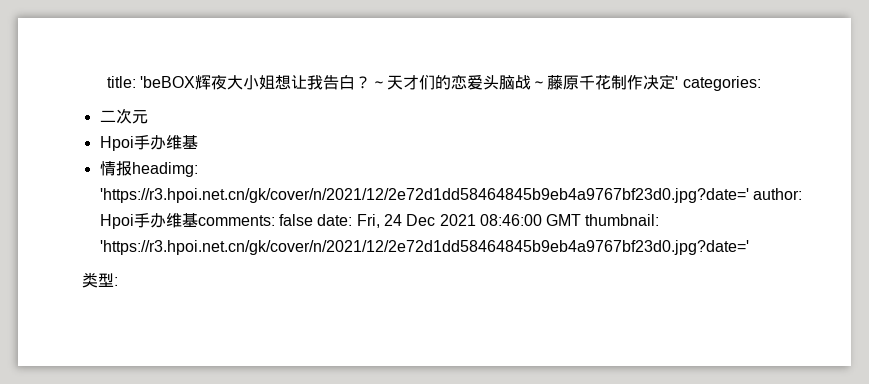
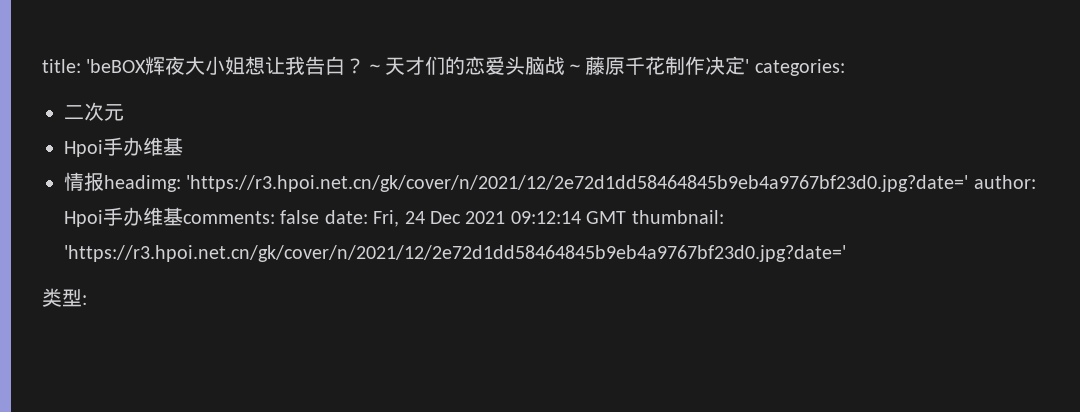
- 情报headimg: 'https://r3.hpoi.net.cn/gk/cover/n/2021/12/2e72d1dd58464845b9eb4a9767bf23d0.jpg?date=' author: Hpoi手办维基comments: false date: Fri, 24 Dec 2021 08:46:00 GMT thumbnail: 'https://r3.hpoi.net.cn/gk/cover/n/2021/12/2e72d1dd58464845b9eb4a9767bf23d0.jpg?date='
+ 情报headimg: 'https://r3.hpoi.net.cn/gk/cover/n/2021/12/2e72d1dd58464845b9eb4a9767bf23d0.jpg?date=' author: Hpoi手办维基comments: false date: Fri, 24 Dec 2021 09:12:14 GMT thumbnail: 'https://r3.hpoi.net.cn/gk/cover/n/2021/12/2e72d1dd58464845b9eb4a9767bf23d0.jpg?date='

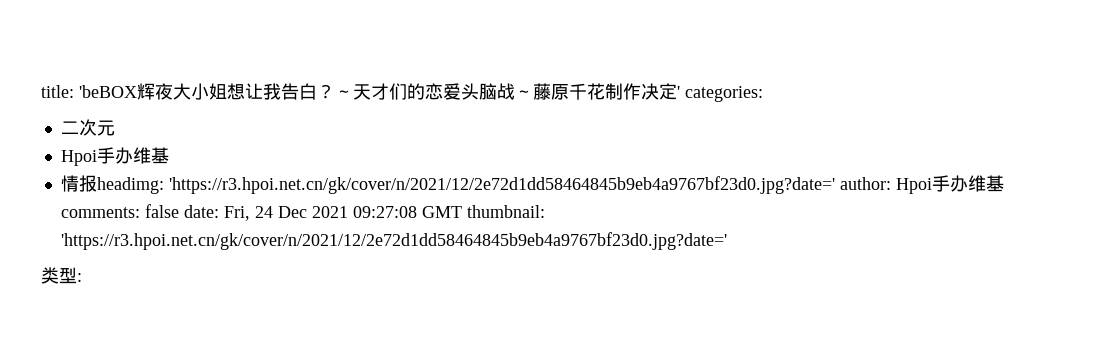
- 情报headimg: 'https://r3.hpoi.net.cn/gk/cover/n/2021/12/2e72d1dd58464845b9eb4a9767bf23d0.jpg?date=' author: Hpoi手办维基comments: false date: Fri, 24 Dec 2021 09:12:14 GMT thumbnail: 'https://r3.hpoi.net.cn/gk/cover/n/2021/12/2e72d1dd58464845b9eb4a9767bf23d0.jpg?date='
+ 情报headimg: 'https://r3.hpoi.net.cn/gk/cover/n/2021/12/2e72d1dd58464845b9eb4a9767bf23d0.jpg?date=' author: Hpoi手办维基comments: false date: Fri, 24 Dec 2021 09:27:08 GMT thumbnail: 'https://r3.hpoi.net.cn/gk/cover/n/2021/12/2e72d1dd58464845b9eb4a9767bf23d0.jpg?date='

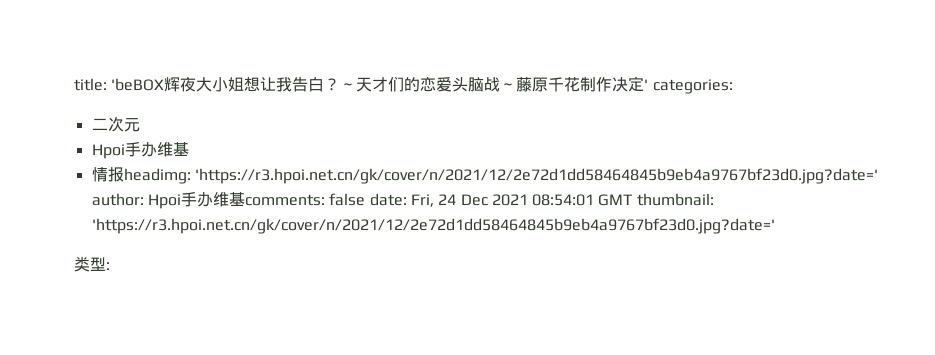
- 情报headimg: 'https://r3.hpoi.net.cn/gk/cover/n/2021/12/2e72d1dd58464845b9eb4a9767bf23d0.jpg?date=' author: Hpoi手办维基comments: false date: Fri, 24 Dec 2021 09:27:08 GMT thumbnail: 'https://r3.hpoi.net.cn/gk/cover/n/2021/12/2e72d1dd58464845b9eb4a9767bf23d0.jpg?date='
+ 情报headimg: 'https://r3.hpoi.net.cn/gk/cover/n/2021/12/2e72d1dd58464845b9eb4a9767bf23d0.jpg?date=' author: Hpoi手办维基comments: false date: Fri, 24 Dec 2021 08:54:01 GMT thumbnail: 'https://r3.hpoi.net.cn/gk/cover/n/2021/12/2e72d1dd58464845b9eb4a9767bf23d0.jpg?date='

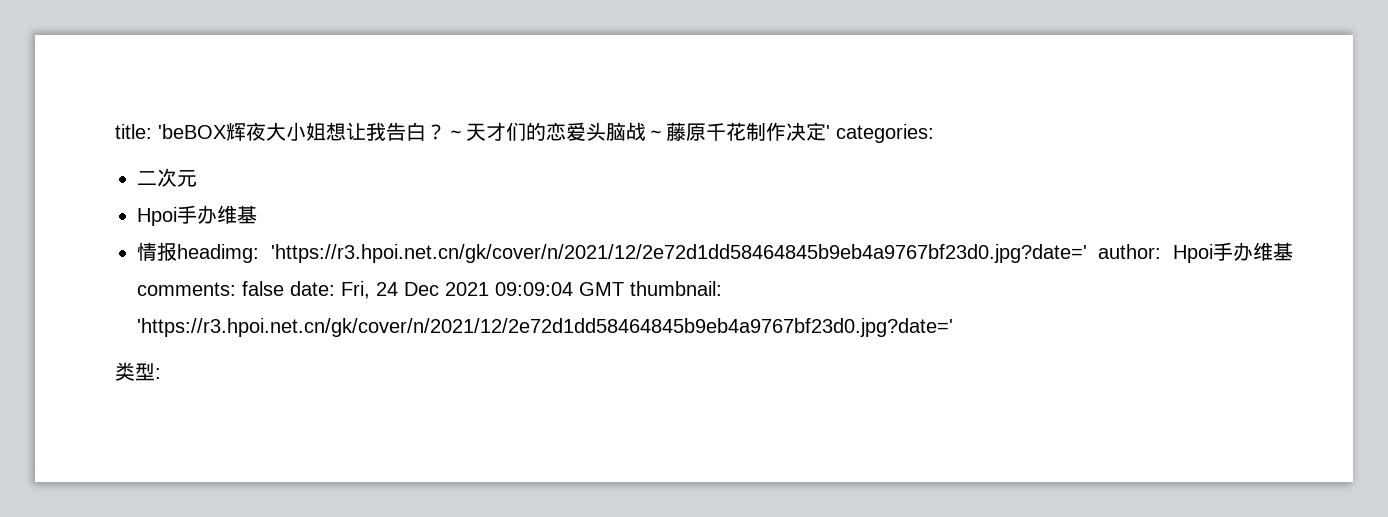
- 情报headimg: 'https://r3.hpoi.net.cn/gk/cover/n/2021/12/2e72d1dd58464845b9eb4a9767bf23d0.jpg?date=' author: Hpoi手办维基comments: false date: Fri, 24 Dec 2021 08:54:01 GMT thumbnail: 'https://r3.hpoi.net.cn/gk/cover/n/2021/12/2e72d1dd58464845b9eb4a9767bf23d0.jpg?date='
+ 情报headimg: 'https://r3.hpoi.net.cn/gk/cover/n/2021/12/2e72d1dd58464845b9eb4a9767bf23d0.jpg?date=' author: Hpoi手办维基comments: false date: Fri, 24 Dec 2021 09:09:04 GMT thumbnail: 'https://r3.hpoi.net.cn/gk/cover/n/2021/12/2e72d1dd58464845b9eb4a9767bf23d0.jpg?date='

